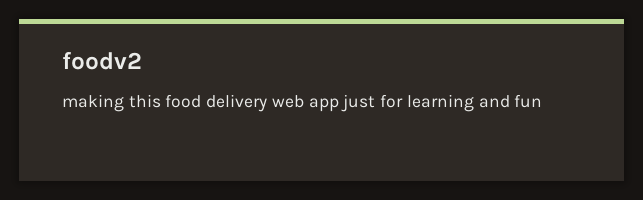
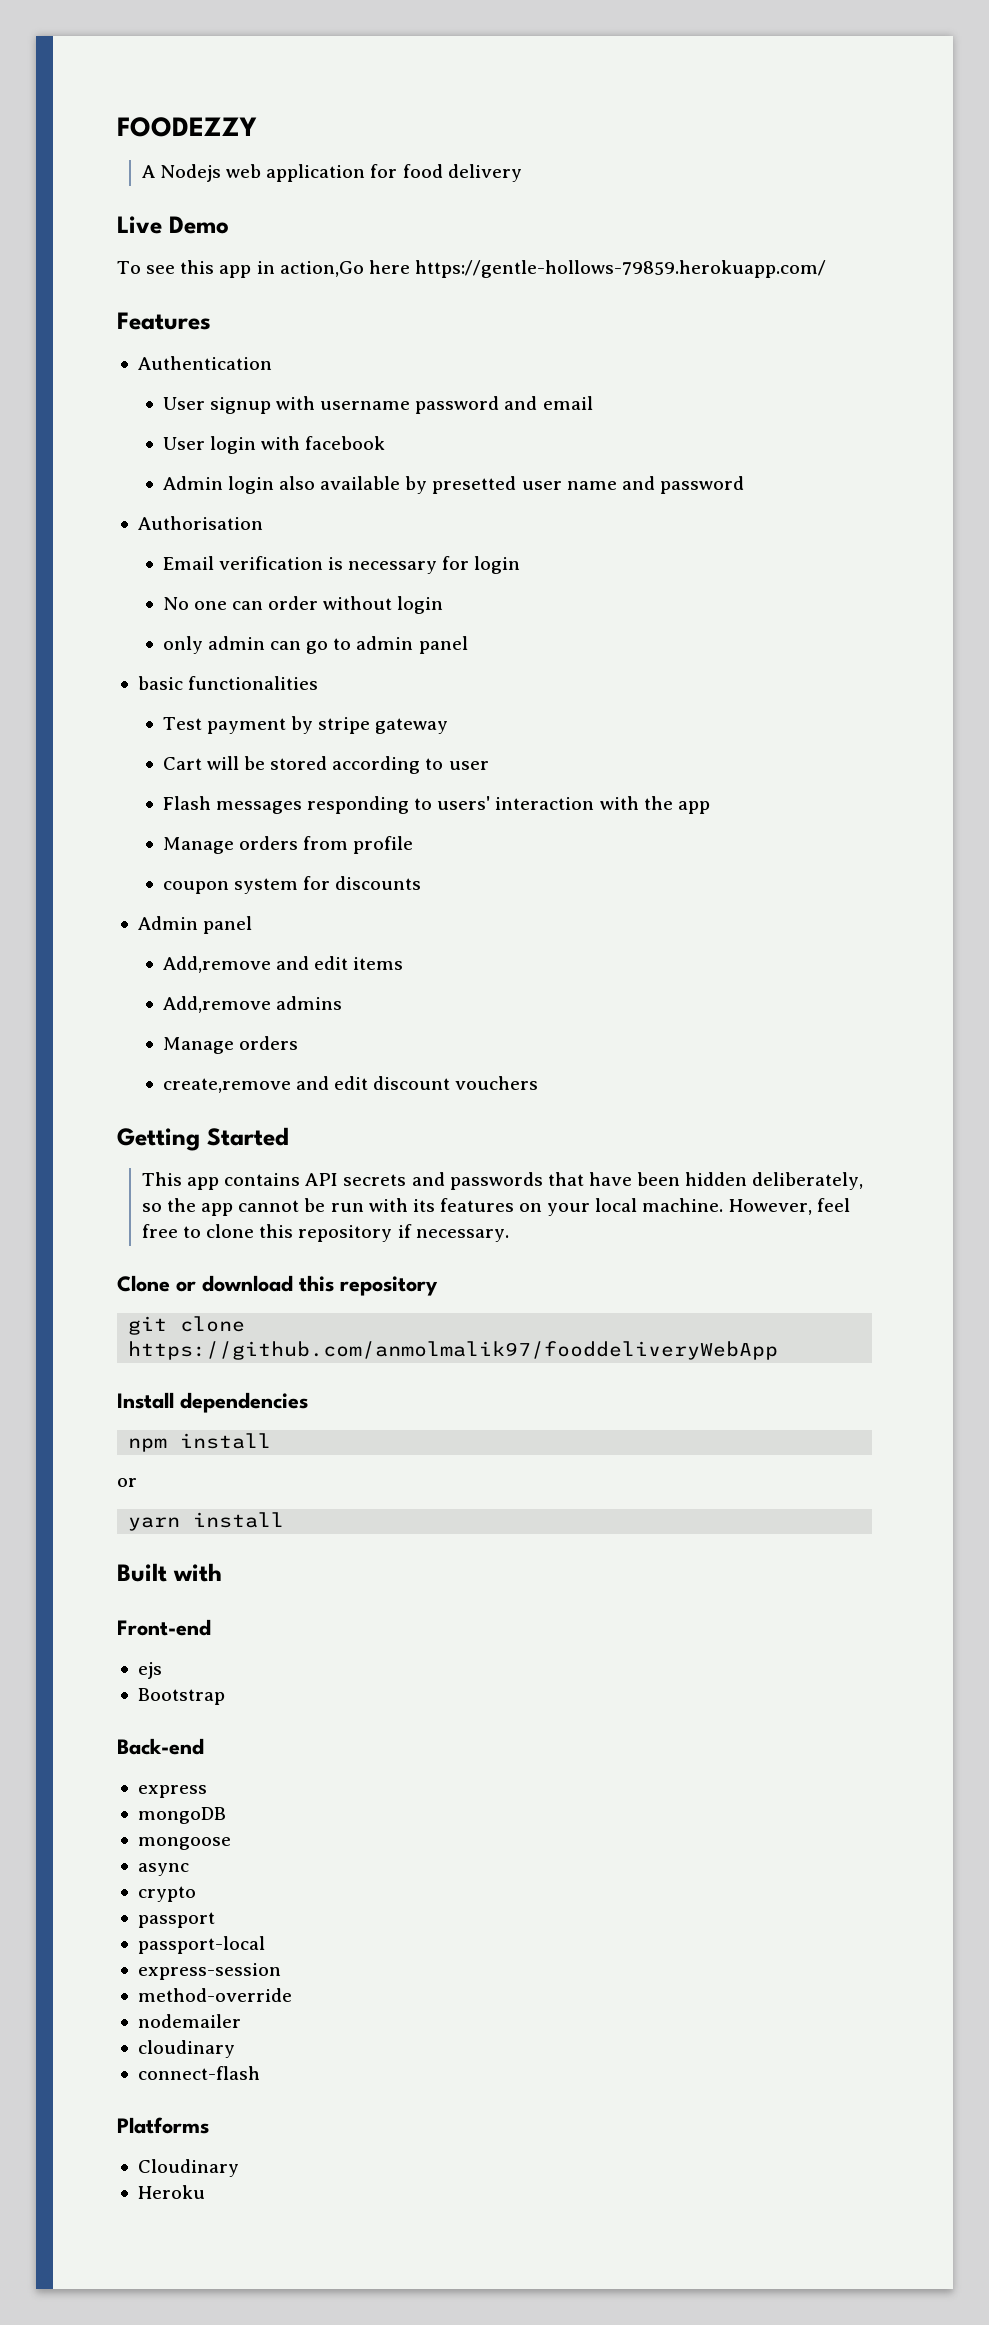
- foodv2
- making this food delivery web app just for learning and fun
+ FOODEZZY
+ A Nodejs web application for food delivery
+ Live Demo
+ To see this app in action,Go here https://gentle-hollows-79859.herokuapp.com/
+ Features
+ Authentication
+ User signup with username password and email
+ User login with facebook
+ Admin login also available by presetted user name and password
+ Authorisation
+ Email verification is necessary for login
+ No one can order without login
+ only admin can go to admin panel
+ basic functionalities
+ Test payment by stripe gateway
+ Cart will be stored according to user
+ Flash messages responding to users' interaction with the app
+ Manage orders from profile
+ coupon system for discounts
+ Admin panel
+ Add,remove and edit items
+ Add,remove admins
+ Manage orders
+ create,remove and edit discount vouchers
+ Getting Started
+ This app contains API secrets and passwords that have been hidden deliberately, so the app cannot be run with its features on your local machine. However, feel free to clone this repository if necessary.
+ Clone or download this repository
+ git clone https://github.com/anmolmalik97/fooddeliveryWebApp
+ Install dependencies
+ npm install
+ or
+ yarn install
+ Built with
+ Front-end
+ ejs
+ Bootstrap
+ Back-end
+ express
+ mongoDB
+ mongoose
+ async
+ crypto
+ passport
+ passport-local
+ express-session
+ method-override
+ nodemailer
+ cloudinary
+ connect-flash
+ Platforms
+ Cloudinary
+ Heroku

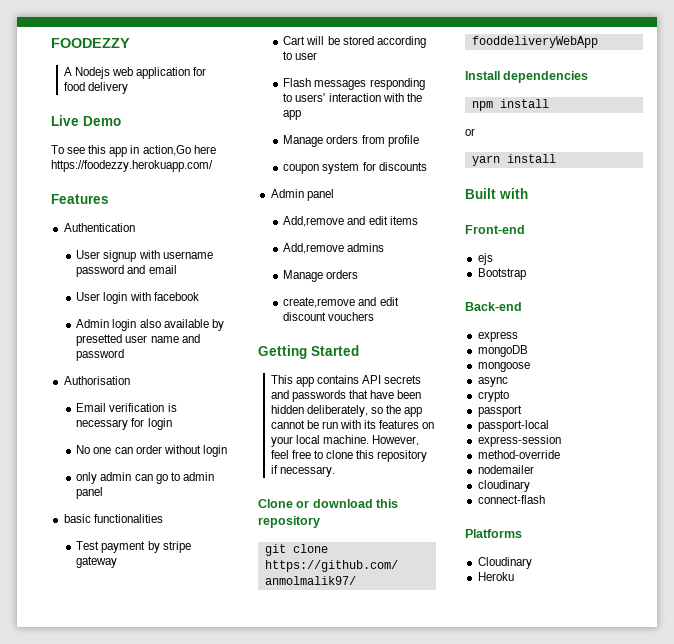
- To see this app in action,Go here https://gentle-hollows-79859.herokuapp.com/
+ To see this app in action,Go here https://foodezzy.herokuapp.com/

